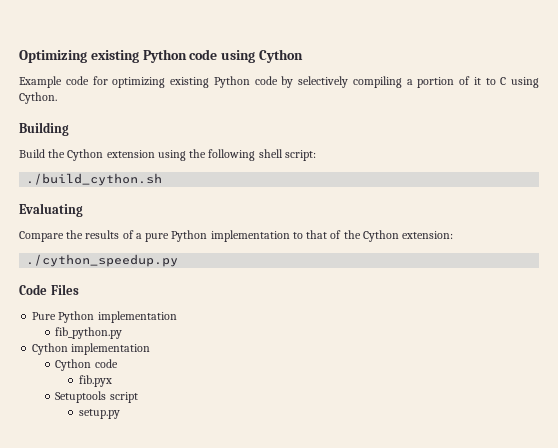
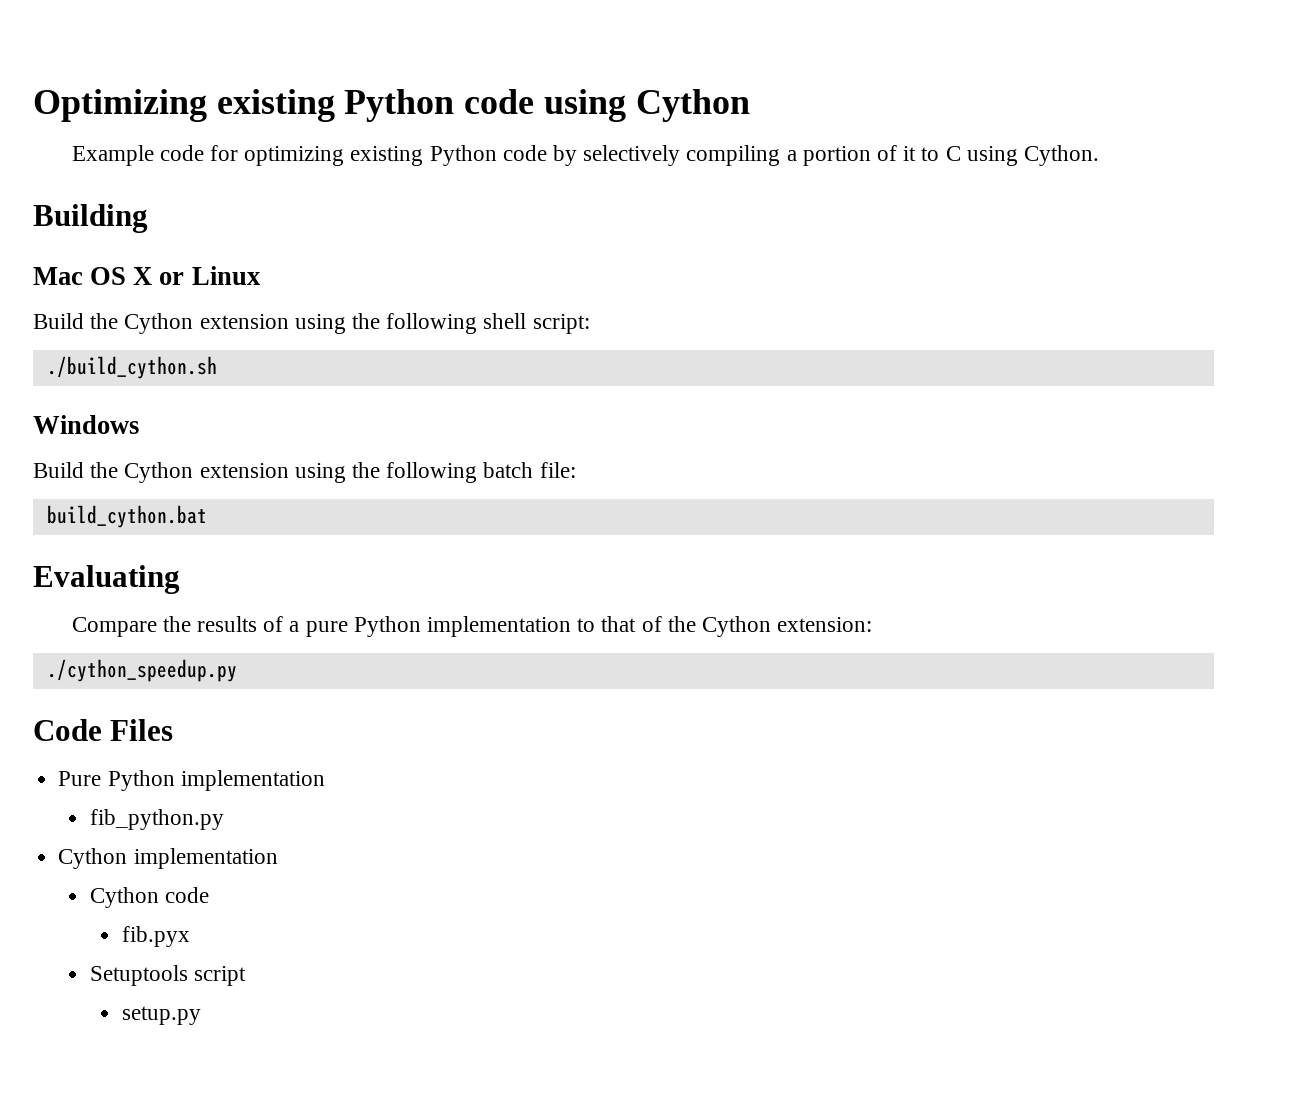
+ Mac OS X or Linux
+ Windows
+ Build the Cython extension using the following batch file:
+ build_cython.bat

